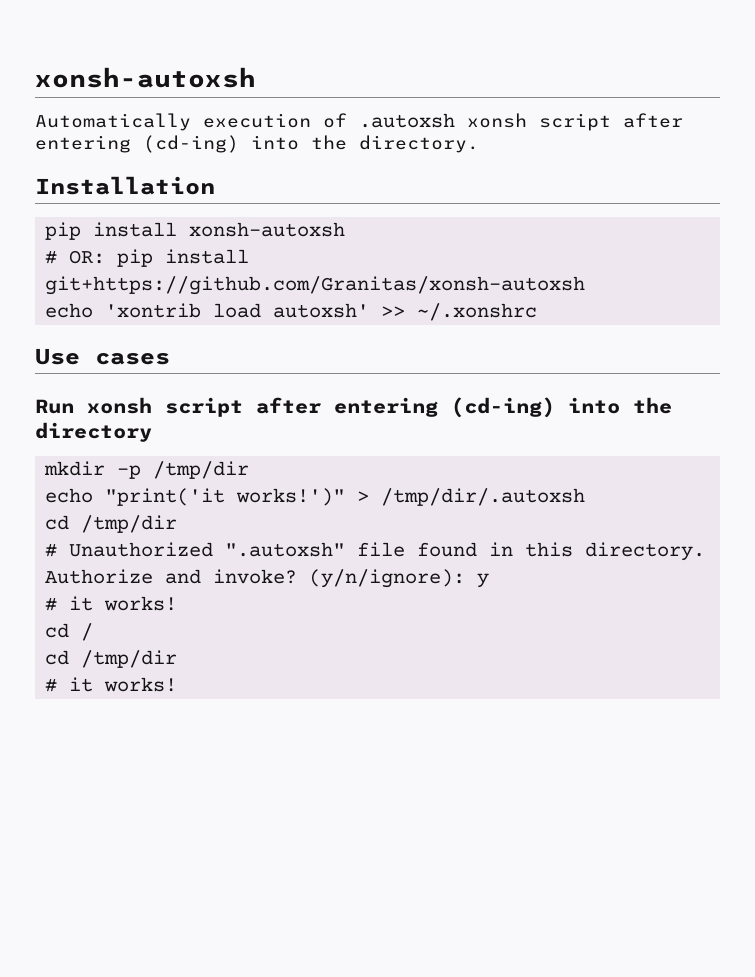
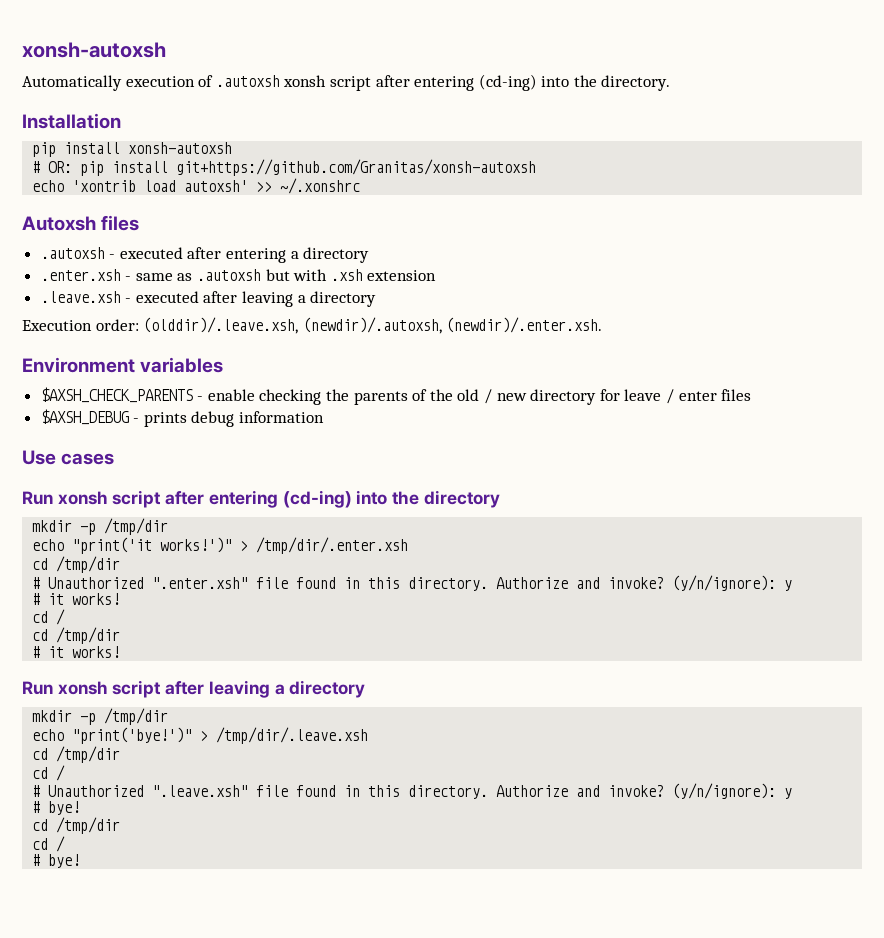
+ Autoxsh files
+ .autoxsh - executed after entering a directory
+ .enter.xsh - same as .autoxsh but with .xsh extension
+ .leave.xsh - executed after leaving a directory
+ Execution order: (olddir)/.leave.xsh, (newdir)/.autoxsh, (newdir)/.enter.xsh.
+ Environment variables
+ $AXSH_CHECK_PARENTS - enable checking the parents of the old / new directory for leave / enter files
+ $AXSH_DEBUG - prints debug information
- > /tmp/dir/.autoxsh
+ > /tmp/dir/.enter.xsh
- # Unauthorized ".autoxsh" file found in this directory.
+ # Unauthorized ".enter.xsh" file found in this directory.
+ Run xonsh script after leaving a directory
+ mkdir -p /tmp/dir
+ echo "print('bye!')" > /tmp/dir/.leave.xsh
+ cd /tmp/dir
+ cd /
+ # Unauthorized ".leave.xsh" file found in this directory. Authorize and invoke? (y/n/ignore): y
+ # bye!
+ cd /tmp/dir
+ cd /
+ # bye!

